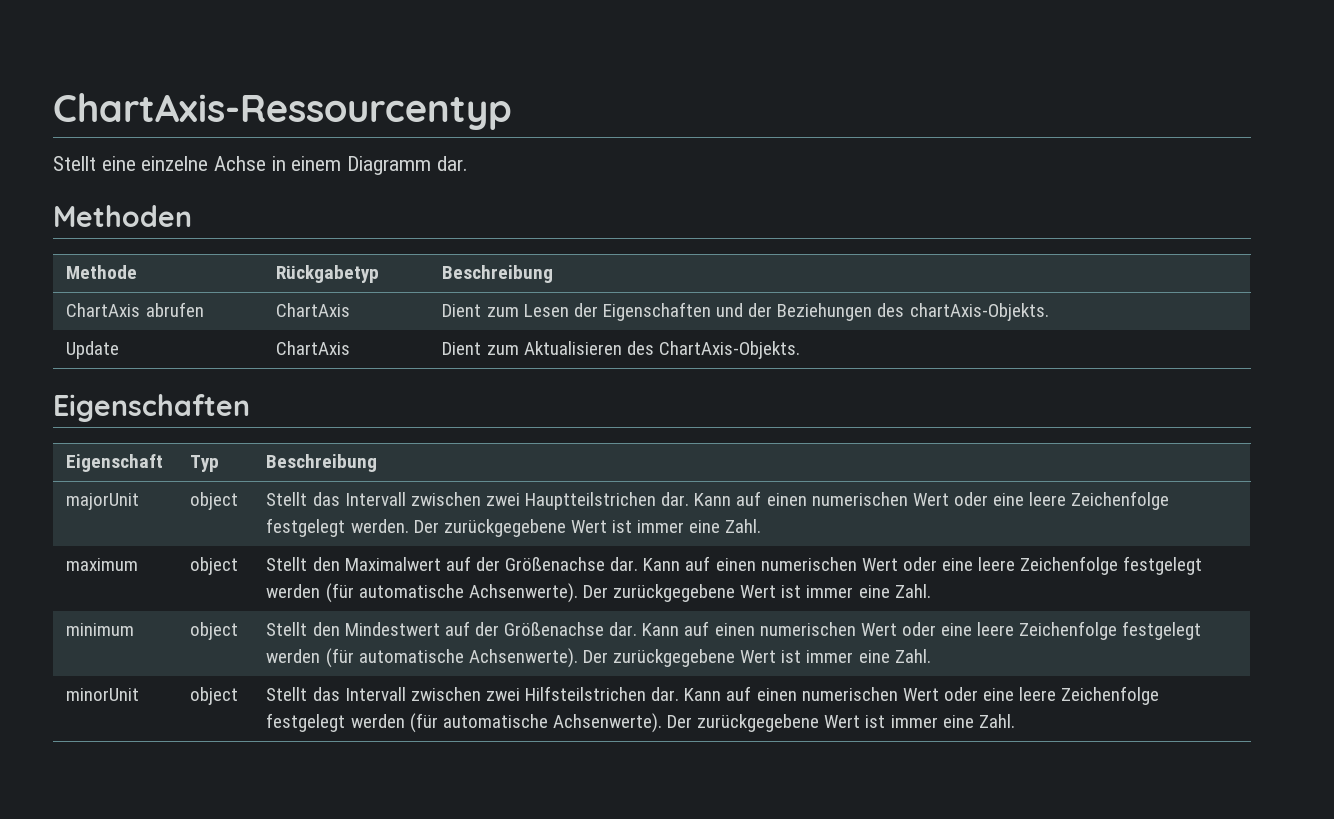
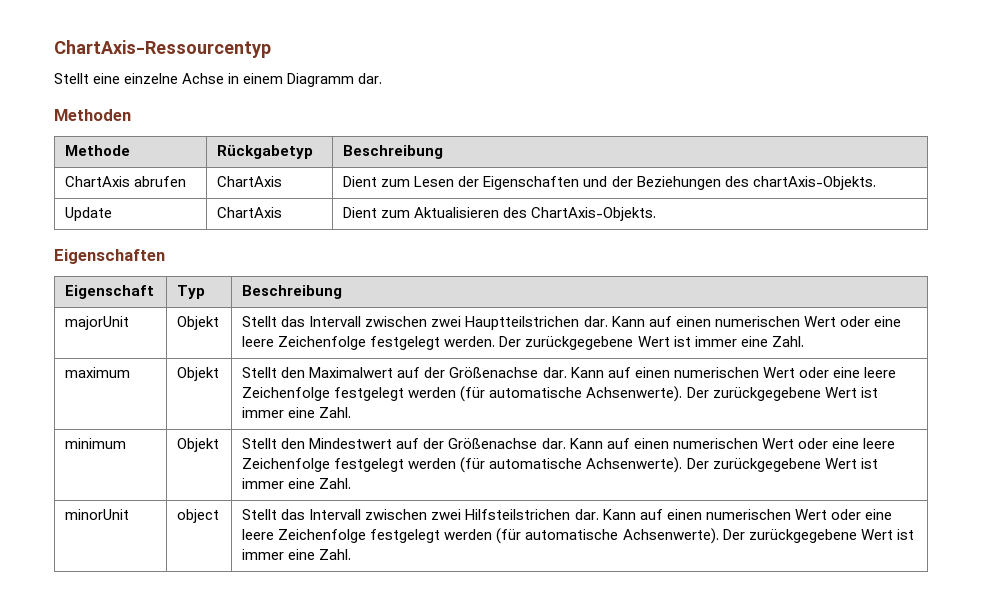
- majorUnit | object | Stellt das Intervall zwischen zwei Hauptteilstrichen dar. Kann auf einen numerischen Wert oder eine leere Zeichenfolge festgelegt werden. Der zurückgegebene Wert ist immer eine Zahl.
+ majorUnit | Objekt | Stellt das Intervall zwischen zwei Hauptteilstrichen dar. Kann auf einen numerischen Wert oder eine leere Zeichenfolge festgelegt werden. Der zurückgegebene Wert ist immer eine Zahl.
- maximum | object | Stellt den Maximalwert auf der Größenachse dar. Kann auf einen numerischen Wert oder eine leere Zeichenfolge festgelegt werden (für automatische Achsenwerte). Der zurückgegebene Wert ist immer eine Zahl.
+ maximum | Objekt | Stellt den Maximalwert auf der Größenachse dar. Kann auf einen numerischen Wert oder eine leere Zeichenfolge festgelegt werden (für automatische Achsenwerte). Der zurückgegebene Wert ist immer eine Zahl.
- minimum | object | Stellt den Mindestwert auf der Größenachse dar. Kann auf einen numerischen Wert oder eine leere Zeichenfolge festgelegt werden (für automatische Achsenwerte). Der zurückgegebene Wert ist immer eine Zahl.
+ minimum | Objekt | Stellt den Mindestwert auf der Größenachse dar. Kann auf einen numerischen Wert oder eine leere Zeichenfolge festgelegt werden (für automatische Achsenwerte). Der zurückgegebene Wert ist immer eine Zahl.

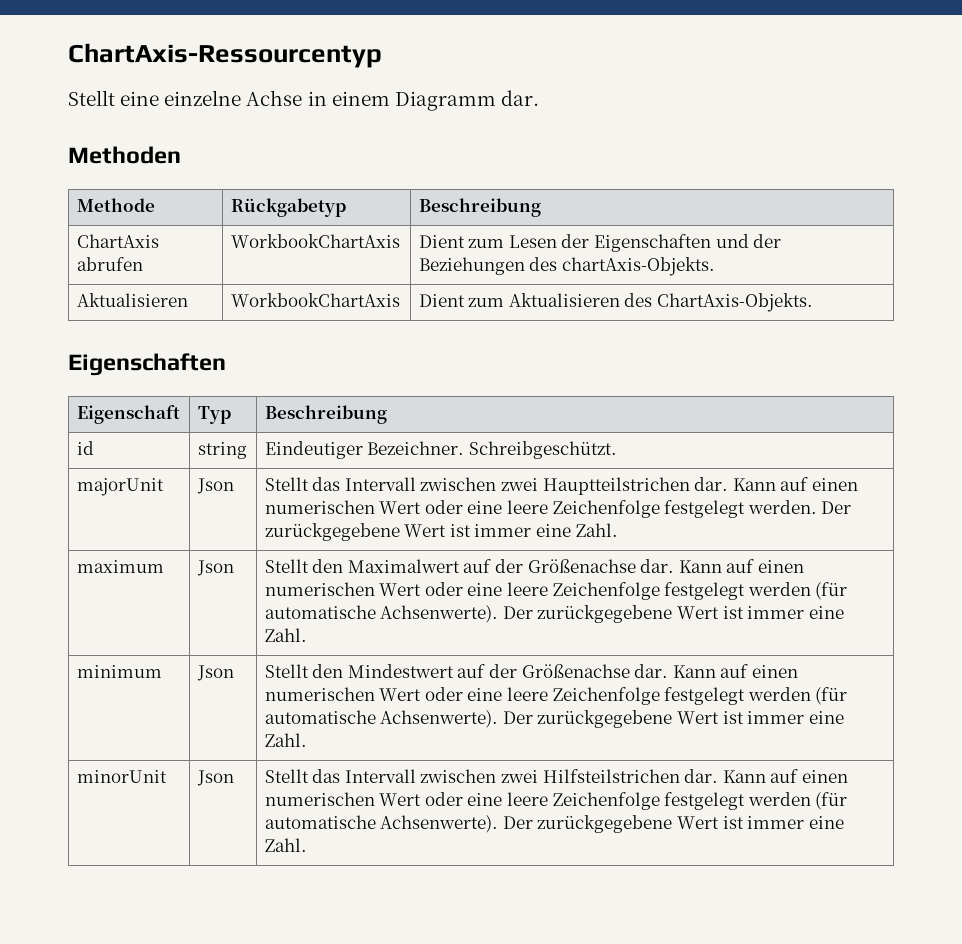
- ChartAxis abrufen | ChartAxis | Dient zum Lesen der Eigenschaften und der Beziehungen des chartAxis-Objekts.
+ ChartAxis abrufen | WorkbookChartAxis | Dient zum Lesen der Eigenschaften und der Beziehungen des chartAxis-Objekts.
- Update | ChartAxis | Dient zum Aktualisieren des ChartAxis-Objekts.
+ Aktualisieren | WorkbookChartAxis | Dient zum Aktualisieren des ChartAxis-Objekts.
+ id | string | Eindeutiger Bezeichner. Schreibgeschützt.
- majorUnit | Objekt | Stellt das Intervall zwischen zwei Hauptteilstrichen dar. Kann auf einen numerischen Wert oder eine leere Zeichenfolge festgelegt werden. Der zurückgegebene Wert ist immer eine Zahl.
+ majorUnit | Json | Stellt das Intervall zwischen zwei Hauptteilstrichen dar. Kann auf einen numerischen Wert oder eine leere Zeichenfolge festgelegt werden. Der zurückgegebene Wert ist immer eine Zahl.
- maximum | Objekt | Stellt den Maximalwert auf der Größenachse dar. Kann auf einen numerischen Wert oder eine leere Zeichenfolge festgelegt werden (für automatische Achsenwerte). Der zurückgegebene Wert ist immer eine Zahl.
+ maximum | Json | Stellt den Maximalwert auf der Größenachse dar. Kann auf einen numerischen Wert oder eine leere Zeichenfolge festgelegt werden (für automatische Achsenwerte). Der zurückgegebene Wert ist immer eine Zahl.
- minimum | Objekt | Stellt den Mindestwert auf der Größenachse dar. Kann auf einen numerischen Wert oder eine leere Zeichenfolge festgelegt werden (für automatische Achsenwerte). Der zurückgegebene Wert ist immer eine Zahl.
+ minimum | Json | Stellt den Mindestwert auf der Größenachse dar. Kann auf einen numerischen Wert oder eine leere Zeichenfolge festgelegt werden (für automatische Achsenwerte). Der zurückgegebene Wert ist immer eine Zahl.
- minorUnit | object | Stellt das Intervall zwischen zwei Hilfsteilstrichen dar. Kann auf einen numerischen Wert oder eine leere Zeichenfolge festgelegt werden (für automatische Achsenwerte). Der zurückgegebene Wert ist immer eine Zahl.
+ minorUnit | Json | Stellt das Intervall zwischen zwei Hilfsteilstrichen dar. Kann auf einen numerischen Wert oder eine leere Zeichenfolge festgelegt werden (für automatische Achsenwerte). Der zurückgegebene Wert ist immer eine Zahl.

